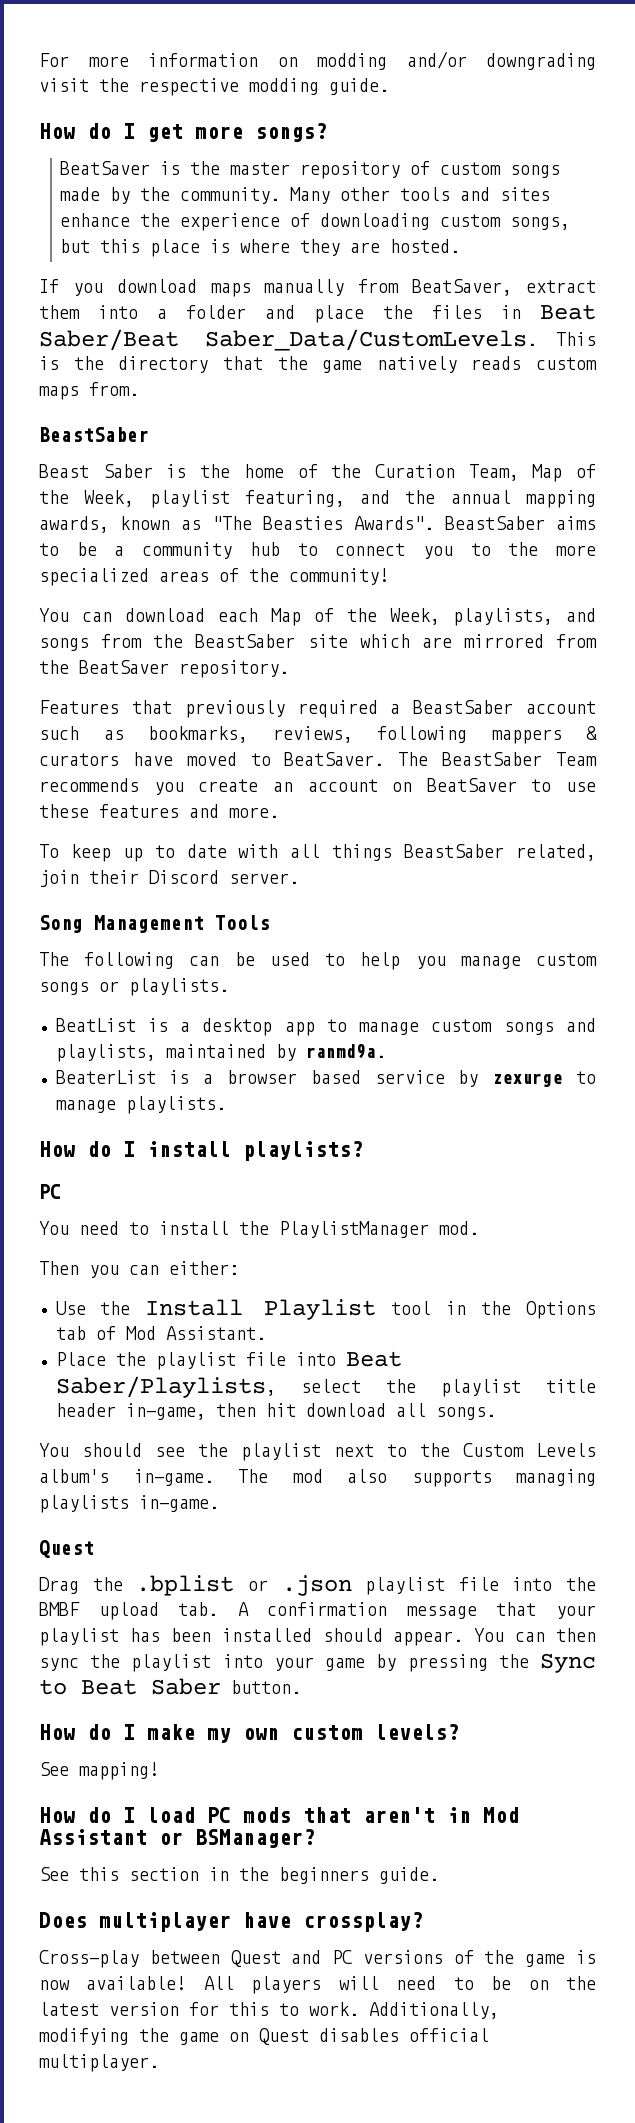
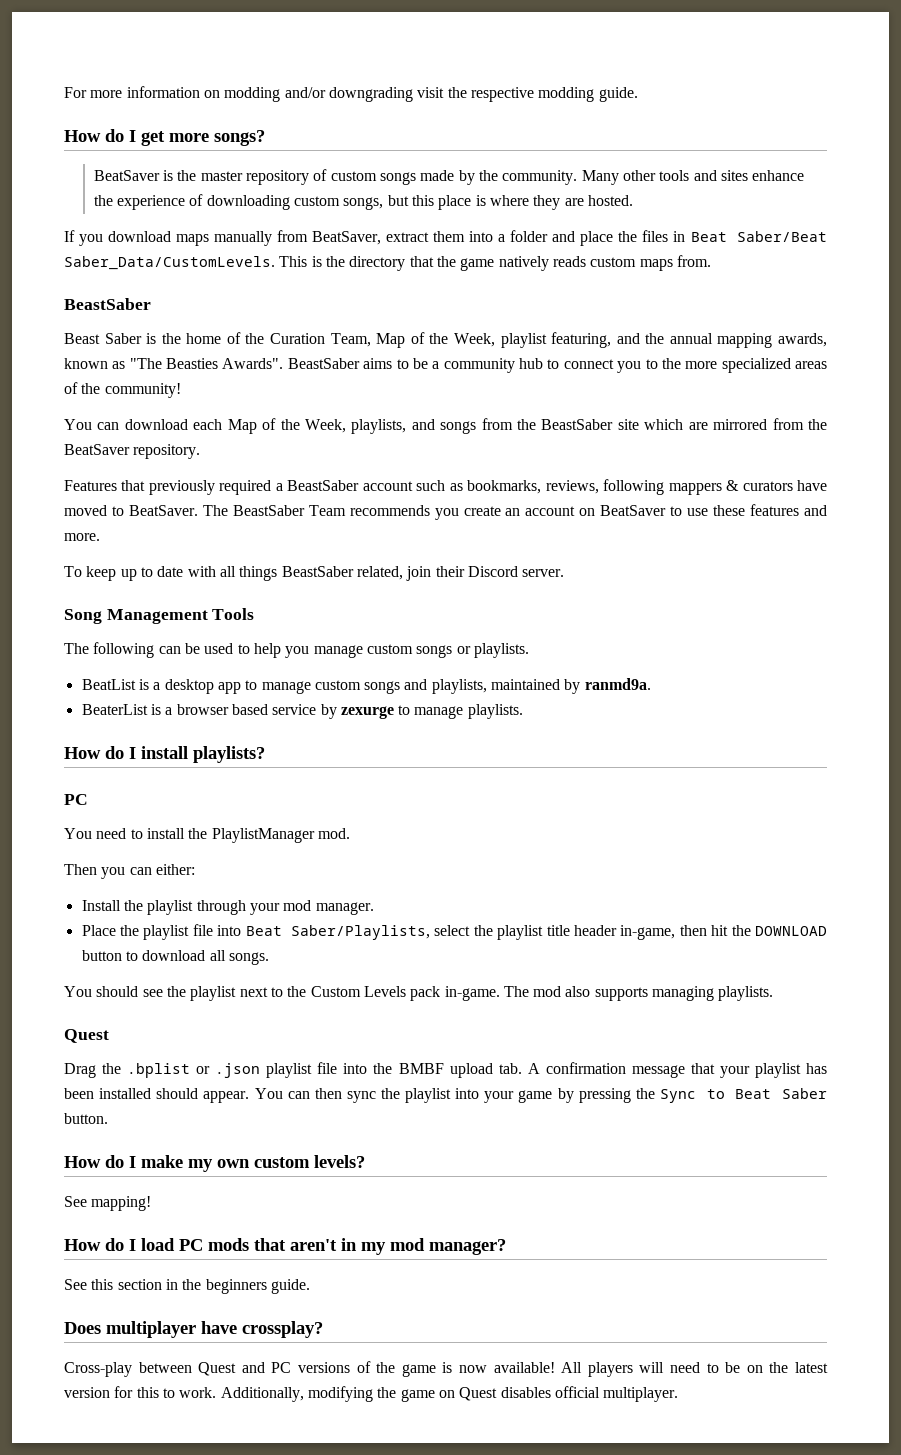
- Use the Install Playlist tool in the Options tab of Mod Assistant.
+ Install the playlist through your mod manager.
- Place the playlist file into Beat Saber/Playlists, select the playlist title header in-game, then hit download all songs.
+ Place the playlist file into Beat Saber/Playlists, select the playlist title header in-game, then hit the DOWNLOAD button to download all songs.
- You should see the playlist next to the Custom Levels album's in-game.
+ You should see the playlist next to the Custom Levels pack in-game.
- The mod also supports managing playlists in-game.
+ The mod also supports managing playlists.
- How do I load PC mods that aren't in Mod Assistant or BSManager?
+ How do I load PC mods that aren't in my mod manager?

